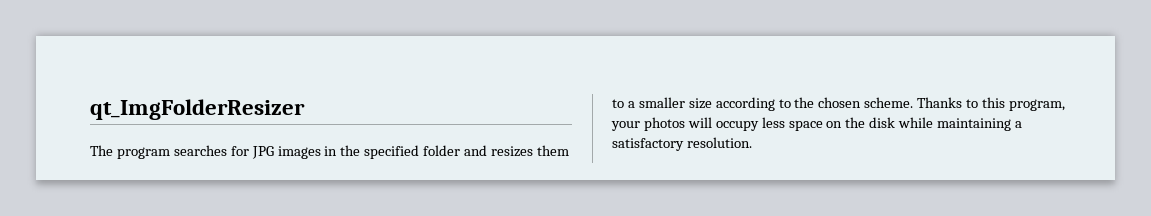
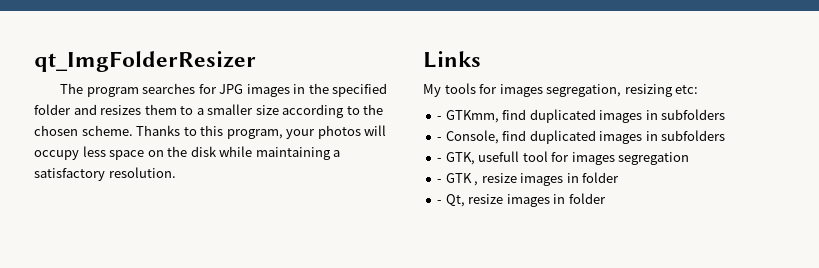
+ Links
+ My tools for images segregation, resizing etc:
+ - GTKmm, find duplicated images in subfolders
+ - Console, find duplicated images in subfolders
+ - GTK, usefull tool for images segregation
+ - GTK , resize images in folder
+ - Qt, resize images in folder

